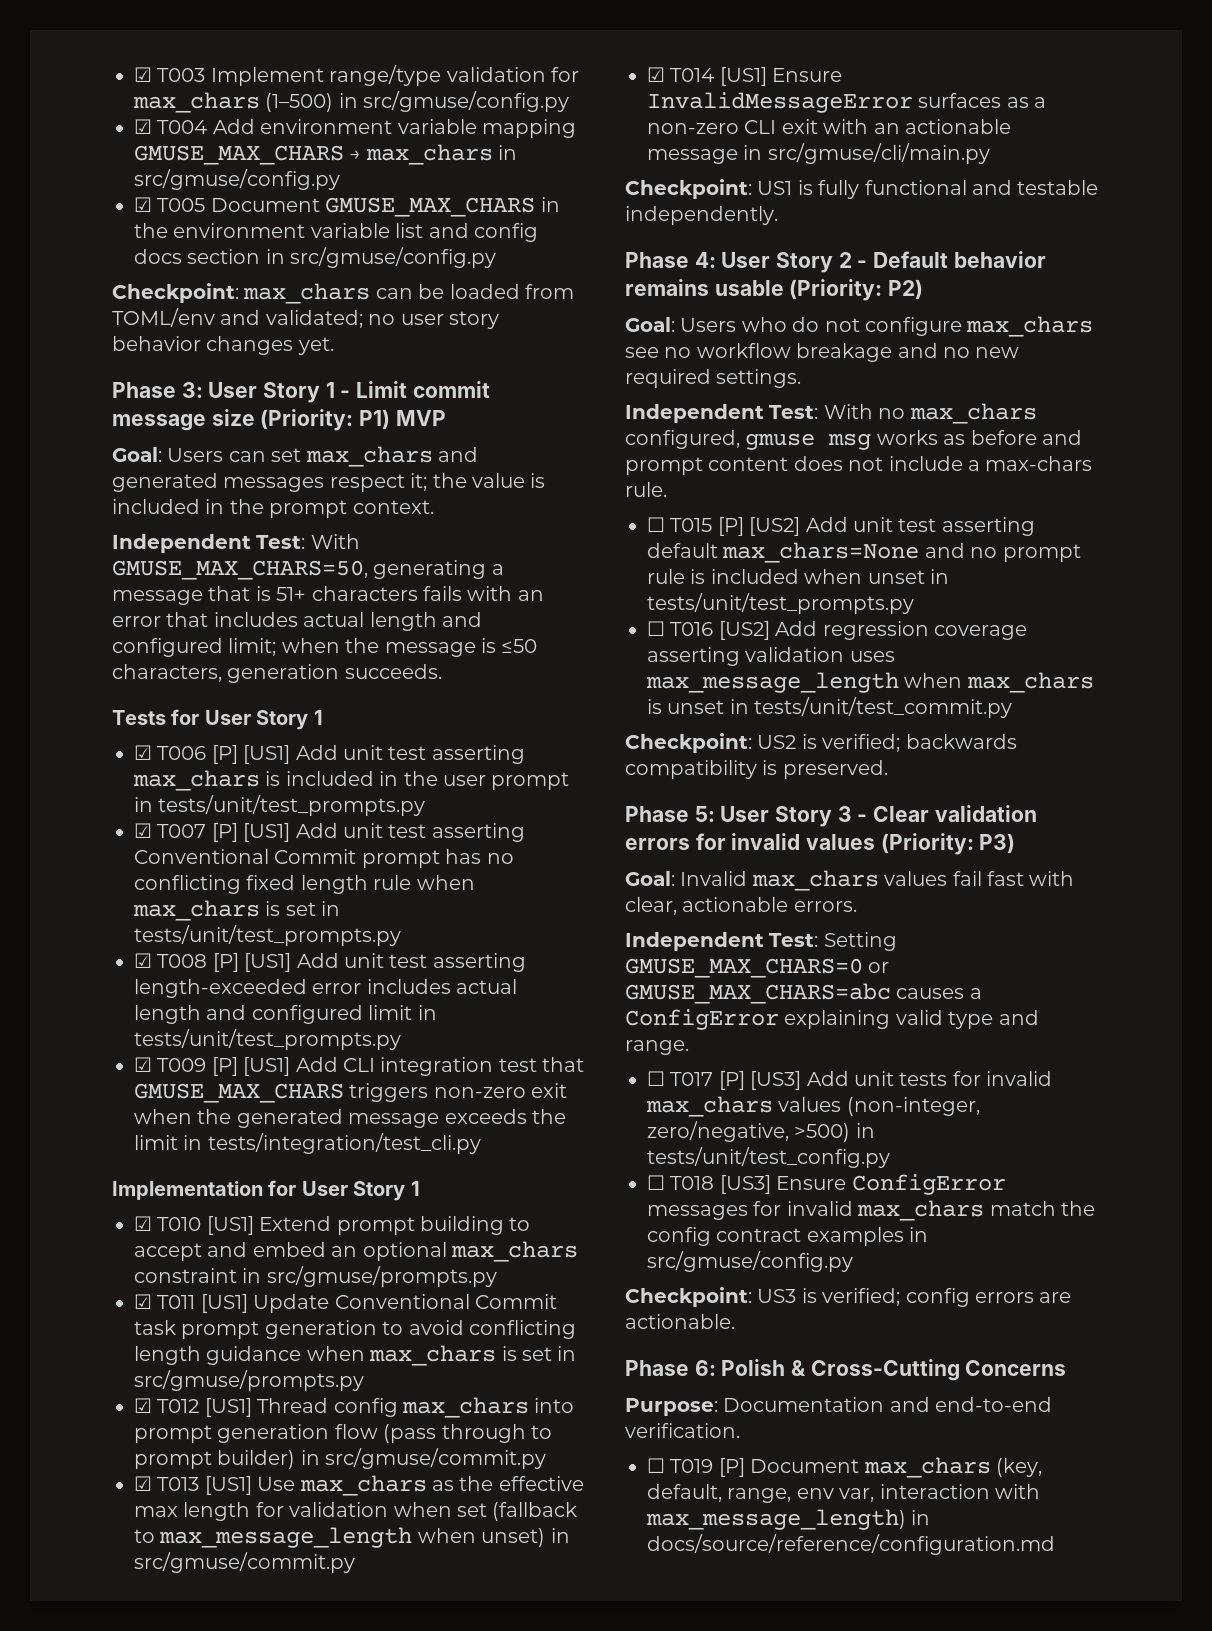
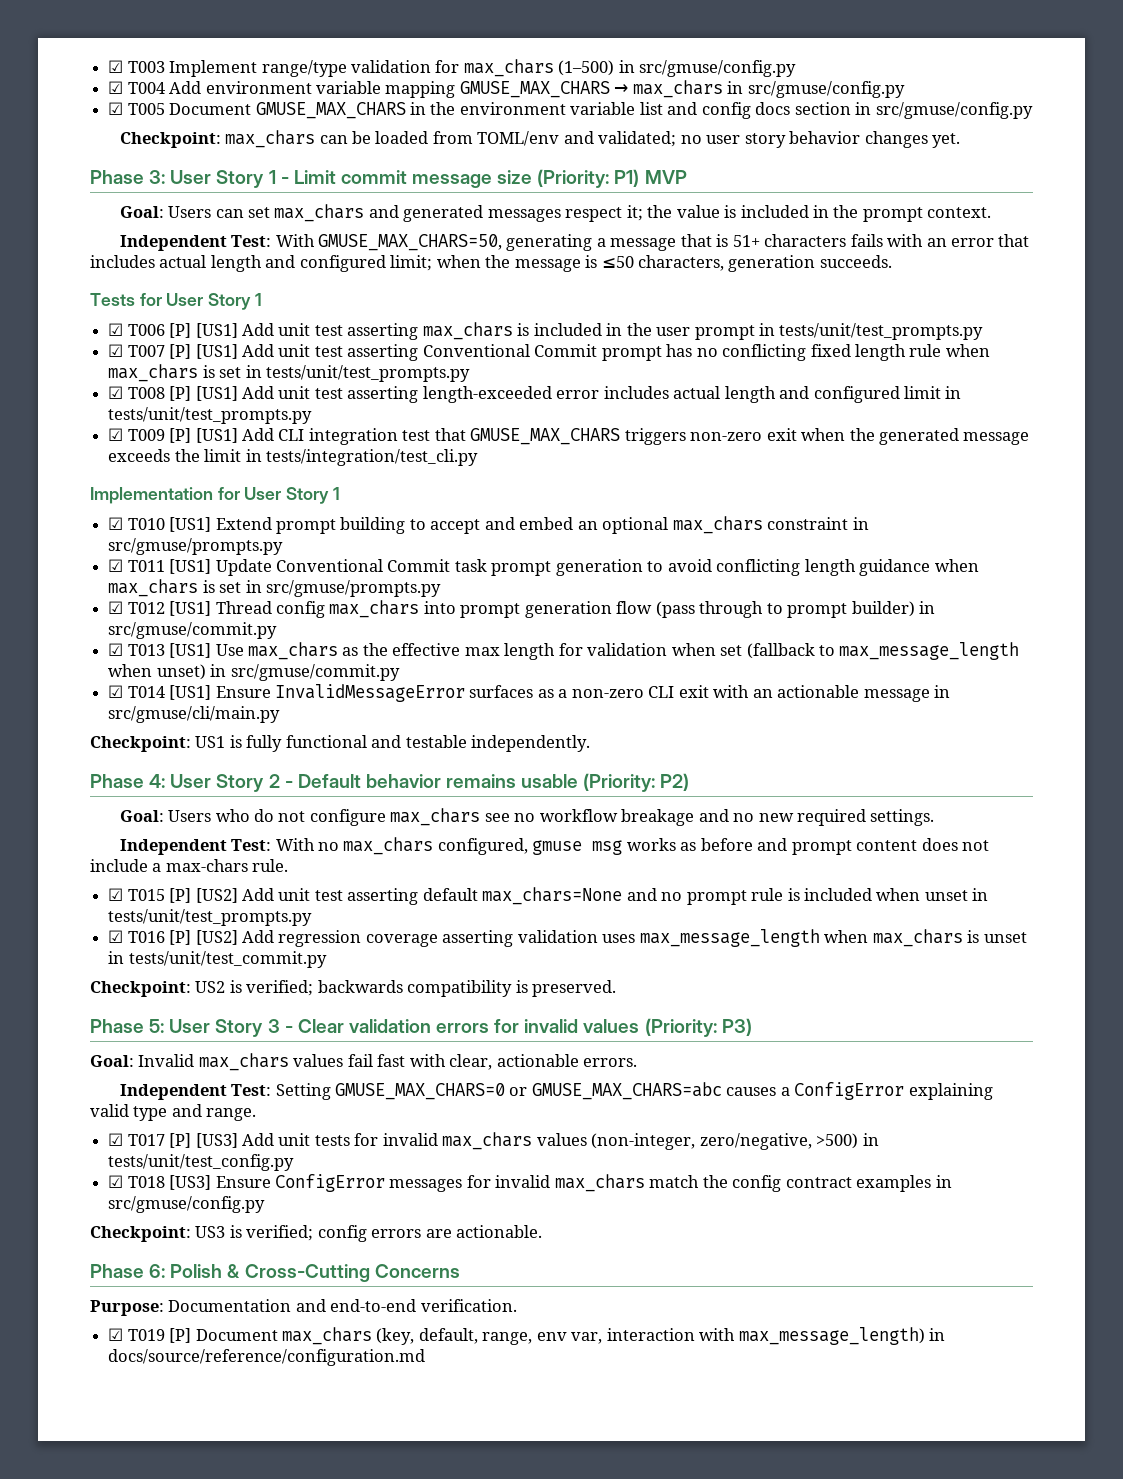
- ☐ T015 [P] [US2] Add unit test asserting default max_chars=None and no prompt rule is included when unset in tests/unit/test_prompts.py
+ ☑ T015 [P] [US2] Add unit test asserting default max_chars=None and no prompt rule is included when unset in tests/unit/test_prompts.py
- ☐ T016 [US2] Add regression coverage asserting validation uses max_message_length when max_chars is unset in tests/unit/test_commit.py
+ ☑ T016 [P] [US2] Add regression coverage asserting validation uses max_message_length when max_chars is unset in tests/unit/test_commit.py
- ☐ T017 [P] [US3] Add unit tests for invalid max_chars values (non-integer, zero/negative, >500) in tests/unit/test_config.py
+ ☑ T017 [P] [US3] Add unit tests for invalid max_chars values (non-integer, zero/negative, >500) in tests/unit/test_config.py
- ☐ T018 [US3] Ensure ConfigError messages for invalid max_chars match the config contract examples in src/gmuse/config.py
+ ☑ T018 [US3] Ensure ConfigError messages for invalid max_chars match the config contract examples in src/gmuse/config.py
- ☐ T019 [P] Document max_chars (key, default, range, env var, interaction with max_message_length) in docs/source/reference/configuration.md
+ ☑ T019 [P] Document max_chars (key, default, range, env var, interaction with max_message_length) in docs/source/reference/configuration.md

